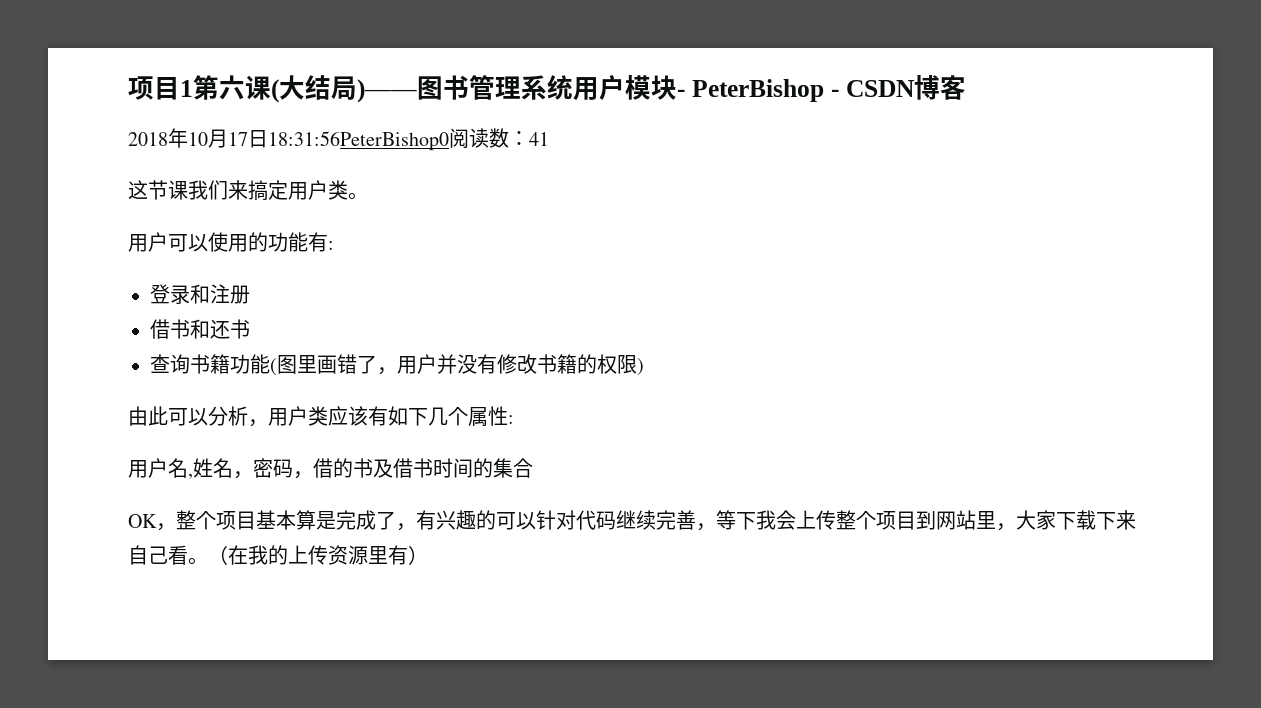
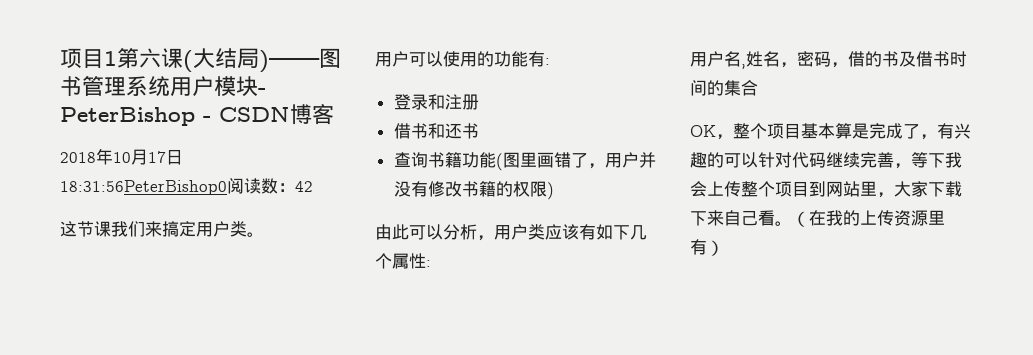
- 2018年10月17日18:31:56PeterBishop0阅读数：41
+ 2018年10月17日18:31:56PeterBishop0阅读数：42

